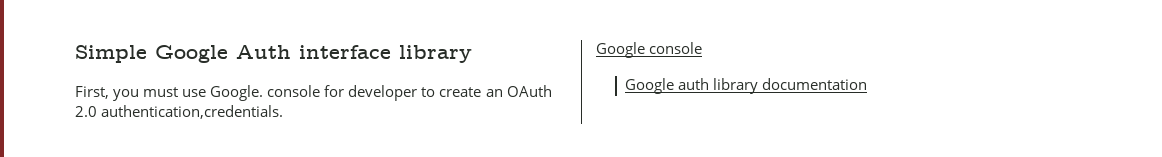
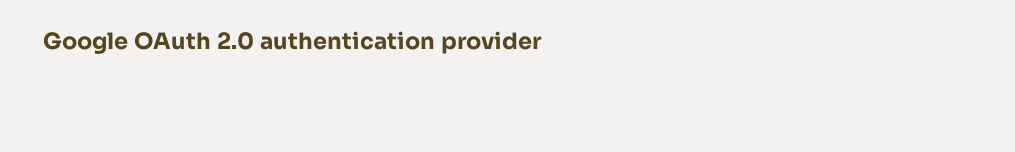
- Simple Google Auth interface library
- First, you must use Google. console for developer to create an OAuth 2.0 authentication,credentials.
- Google console
- Google auth library documentation
+ Google OAuth 2.0 authentication provider

